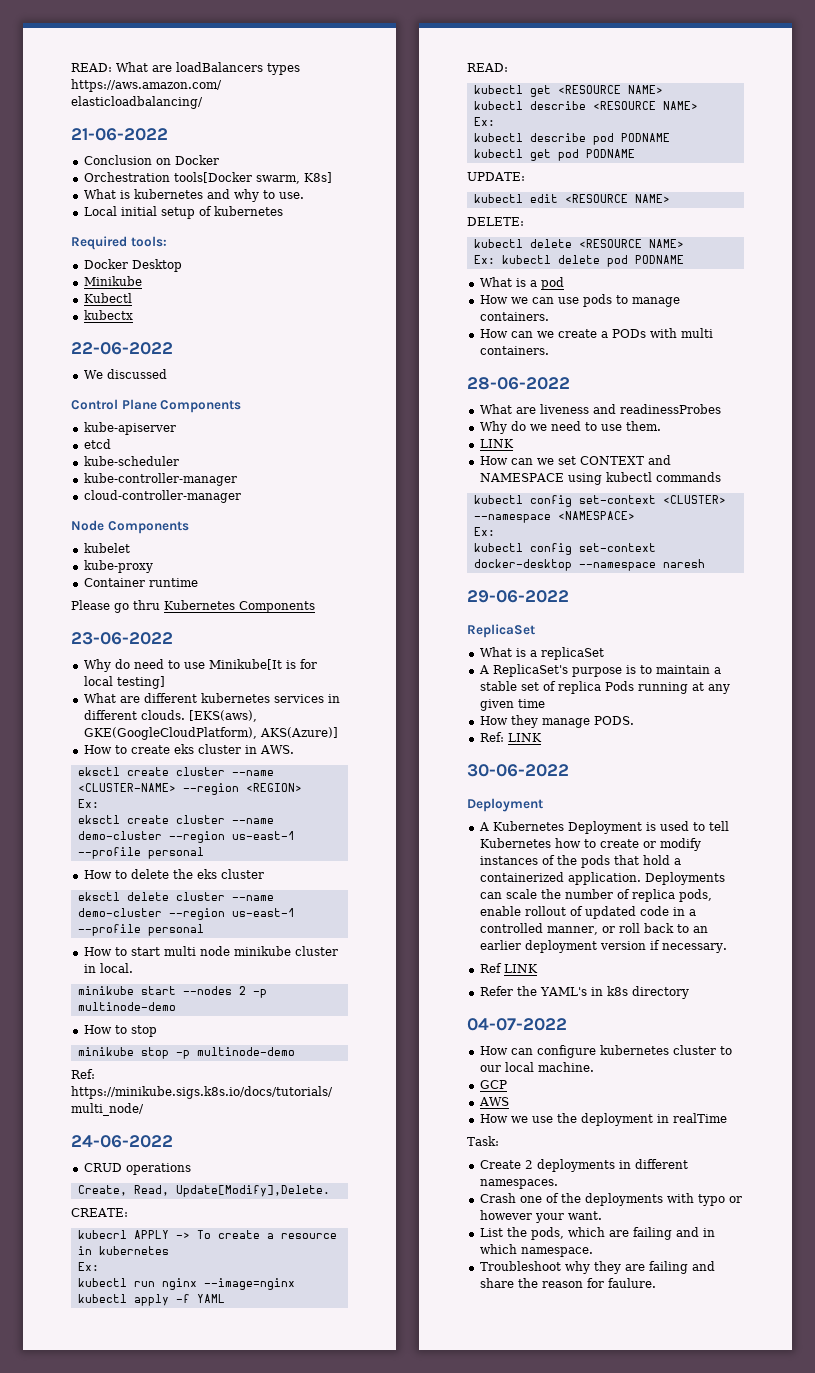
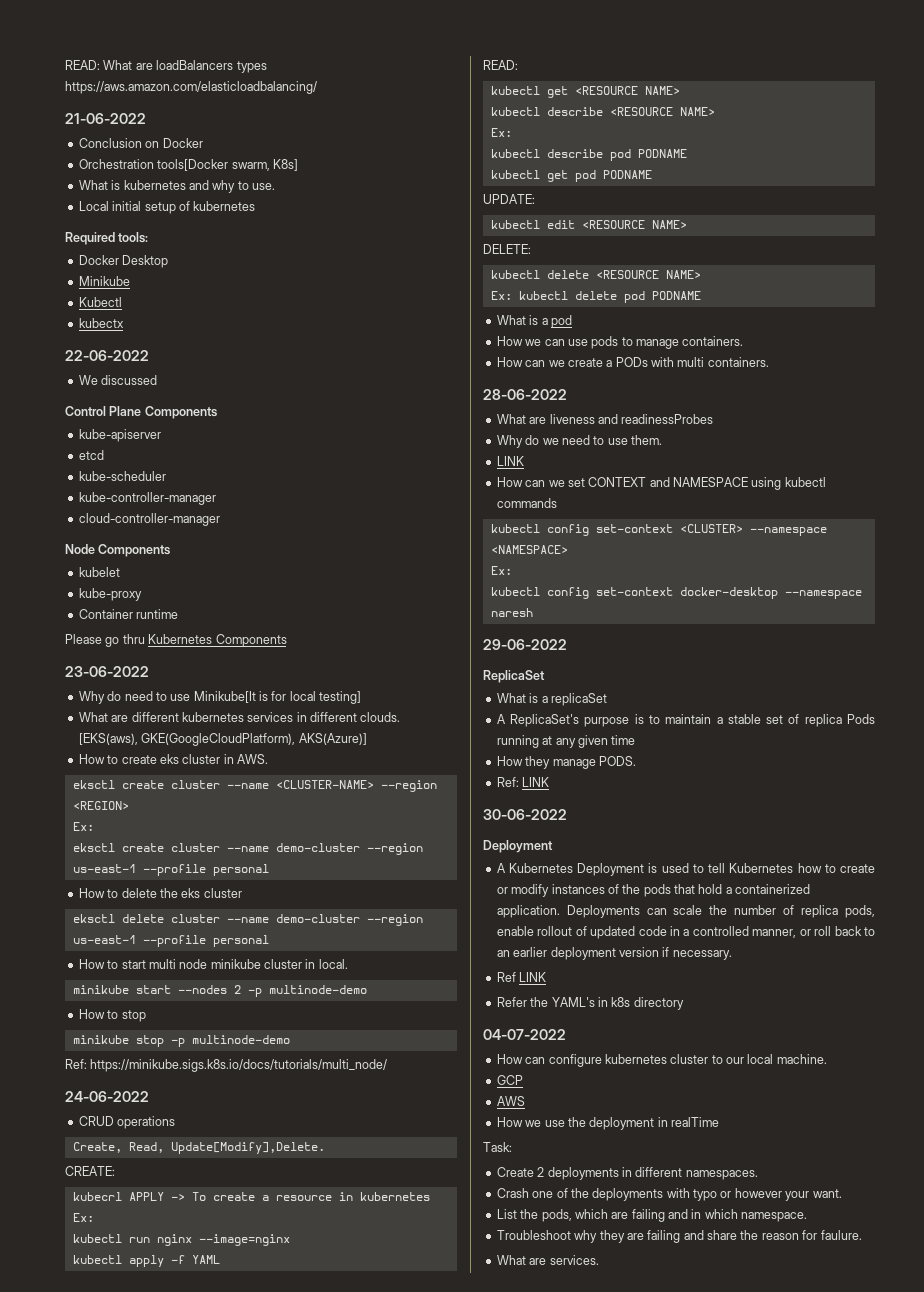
+ What are services.

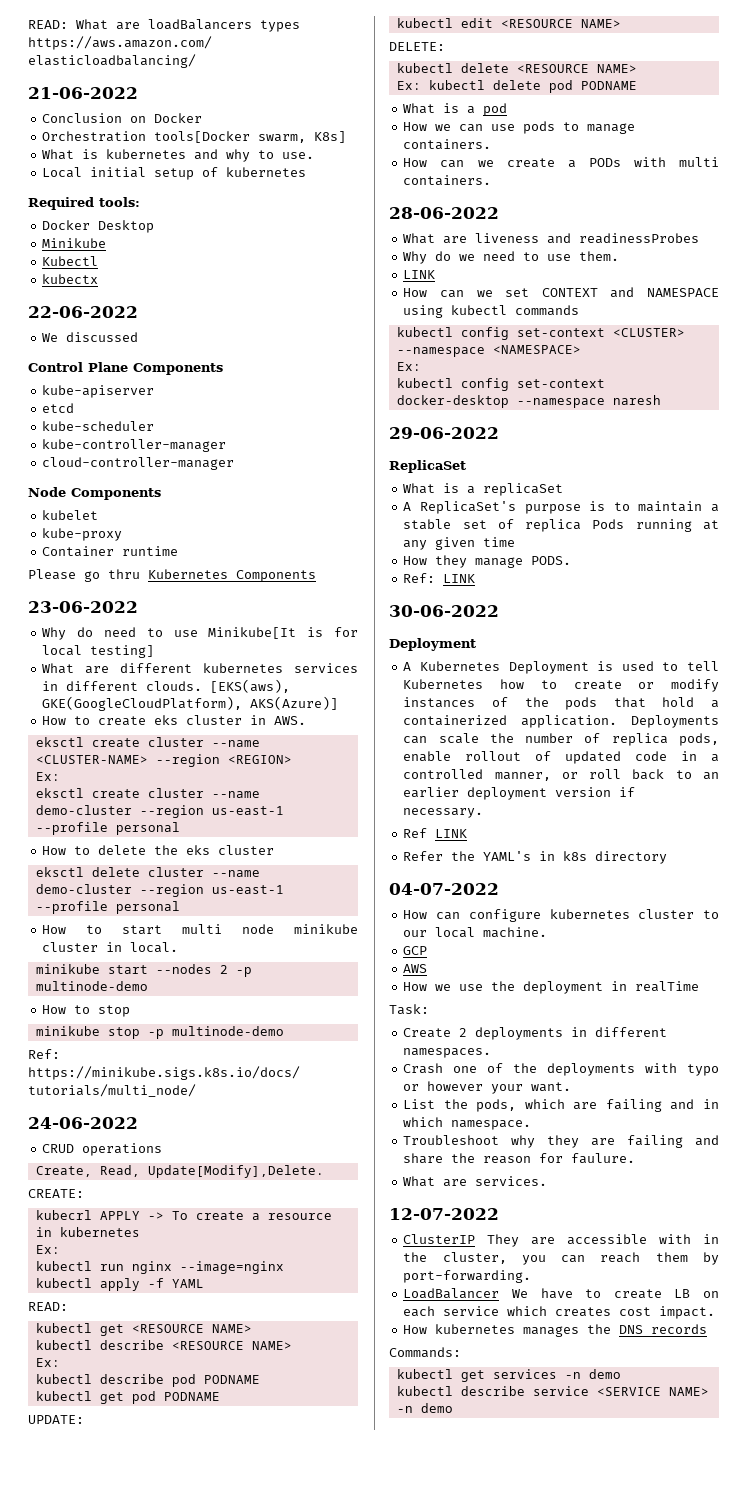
+ 12-07-2022
+ ClusterIP They are accessible with in the cluster, you can reach them by port-forwarding.
+ LoadBalancer We have to create LB on each service which creates cost impact.
+ How kubernetes manages the DNS records
+ Commands:
+ kubectl get services -n demo
+ kubectl describe service <SERVICE NAME> -n demo

